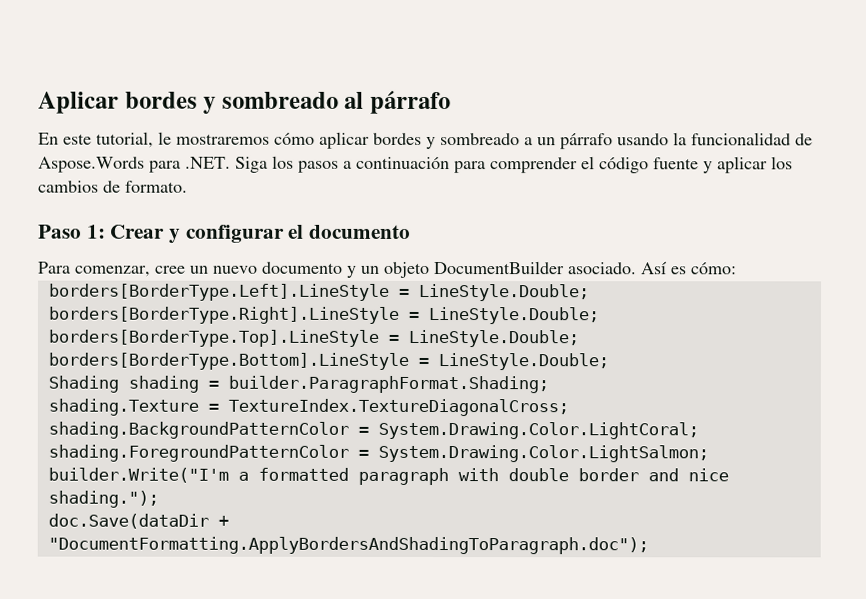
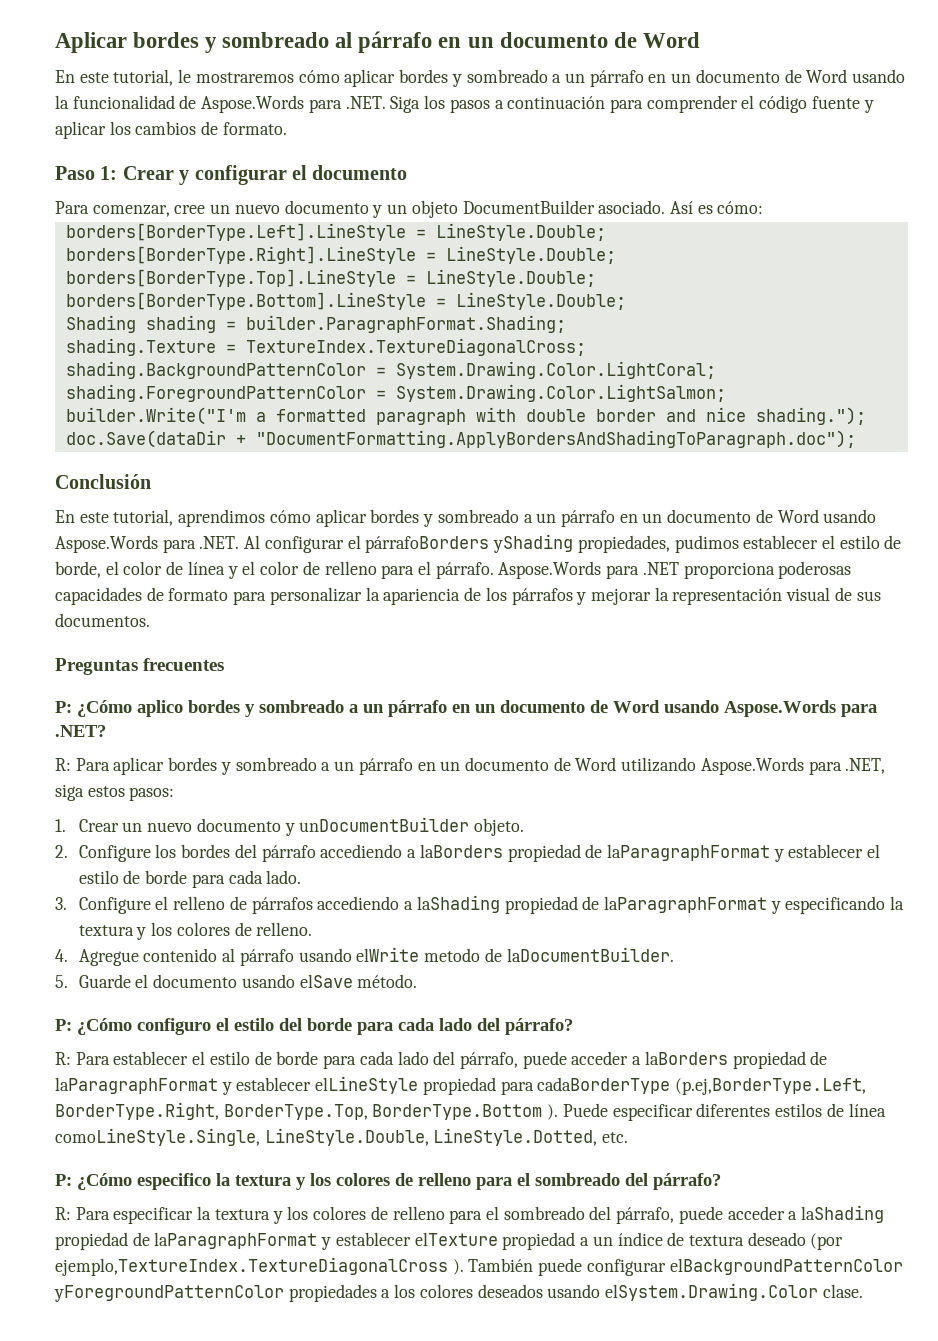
- Aplicar bordes y sombreado al párrafo
+ Aplicar bordes y sombreado al párrafo en un documento de Word
- En este tutorial, le mostraremos cómo aplicar bordes y sombreado a un párrafo usando la funcionalidad de Aspose.Words para .NET. Siga los pasos a continuación para comprender el código fuente y aplicar los cambios de formato.
+ En este tutorial, le mostraremos cómo aplicar bordes y sombreado a un párrafo en un documento de Word usando la funcionalidad de Aspose.Words para .NET. Siga los pasos a continuación para comprender el código fuente y aplicar los cambios de formato.
+ Conclusión
+ En este tutorial, aprendimos cómo aplicar bordes y sombreado a un párrafo en un documento de Word usando Aspose.Words para .NET. Al configurar el párrafoBorders yShading propiedades, pudimos establecer el estilo de borde, el color de línea y el color de relleno para el párrafo. Aspose.Words para .NET proporciona poderosas capacidades de formato para personalizar la apariencia de los párrafos y mejorar la representación visual de sus documentos.
+ Preguntas frecuentes
+ P: ¿Cómo aplico bordes y sombreado a un párrafo en un documento de Word usando Aspose.Words para .NET?
+ R: Para aplicar bordes y sombreado a un párrafo en un documento de Word utilizando Aspose.Words para .NET, siga estos pasos:
+ 1. Crear un nuevo documento y unDocumentBuilder objeto.
+ 2. Configure los bordes del párrafo accediendo a laBorders propiedad de laParagraphFormat y establecer el estilo de borde para cada lado.
+ 3. Configure el relleno de párrafos accediendo a laShading propiedad de laParagraphFormat y especificando la textura y los colores de relleno.
+ 4. Agregue contenido al párrafo usando elWrite metodo de laDocumentBuilder.
+ 5. Guarde el documento usando elSave método.
+ P: ¿Cómo configuro el estilo del borde para cada lado del párrafo?
+ R: Para establecer el estilo de borde para cada lado del párrafo, puede acceder a laBorders propiedad de laParagraphFormat y establecer elLineStyle propiedad para cadaBorderType (p.ej,BorderType.Left, BorderType.Right, BorderType.Top, BorderType.Bottom ). Puede especificar diferentes estilos de línea comoLineStyle.Single, LineStyle.Double, LineStyle.Dotted, etc.
+ P: ¿Cómo especifico la textura y los colores de relleno para el sombreado del párrafo?
+ R: Para especificar la textura y los colores de relleno para el sombreado del párrafo, puede acceder a laShading propiedad de laParagraphFormat y establecer elTexture propiedad a un índice de textura deseado (por ejemplo,TextureIndex.TextureDiagonalCross ). También puede configurar elBackgroundPatternColor yForegroundPatternColor propiedades a los colores deseados usando elSystem.Drawing.Color clase.

